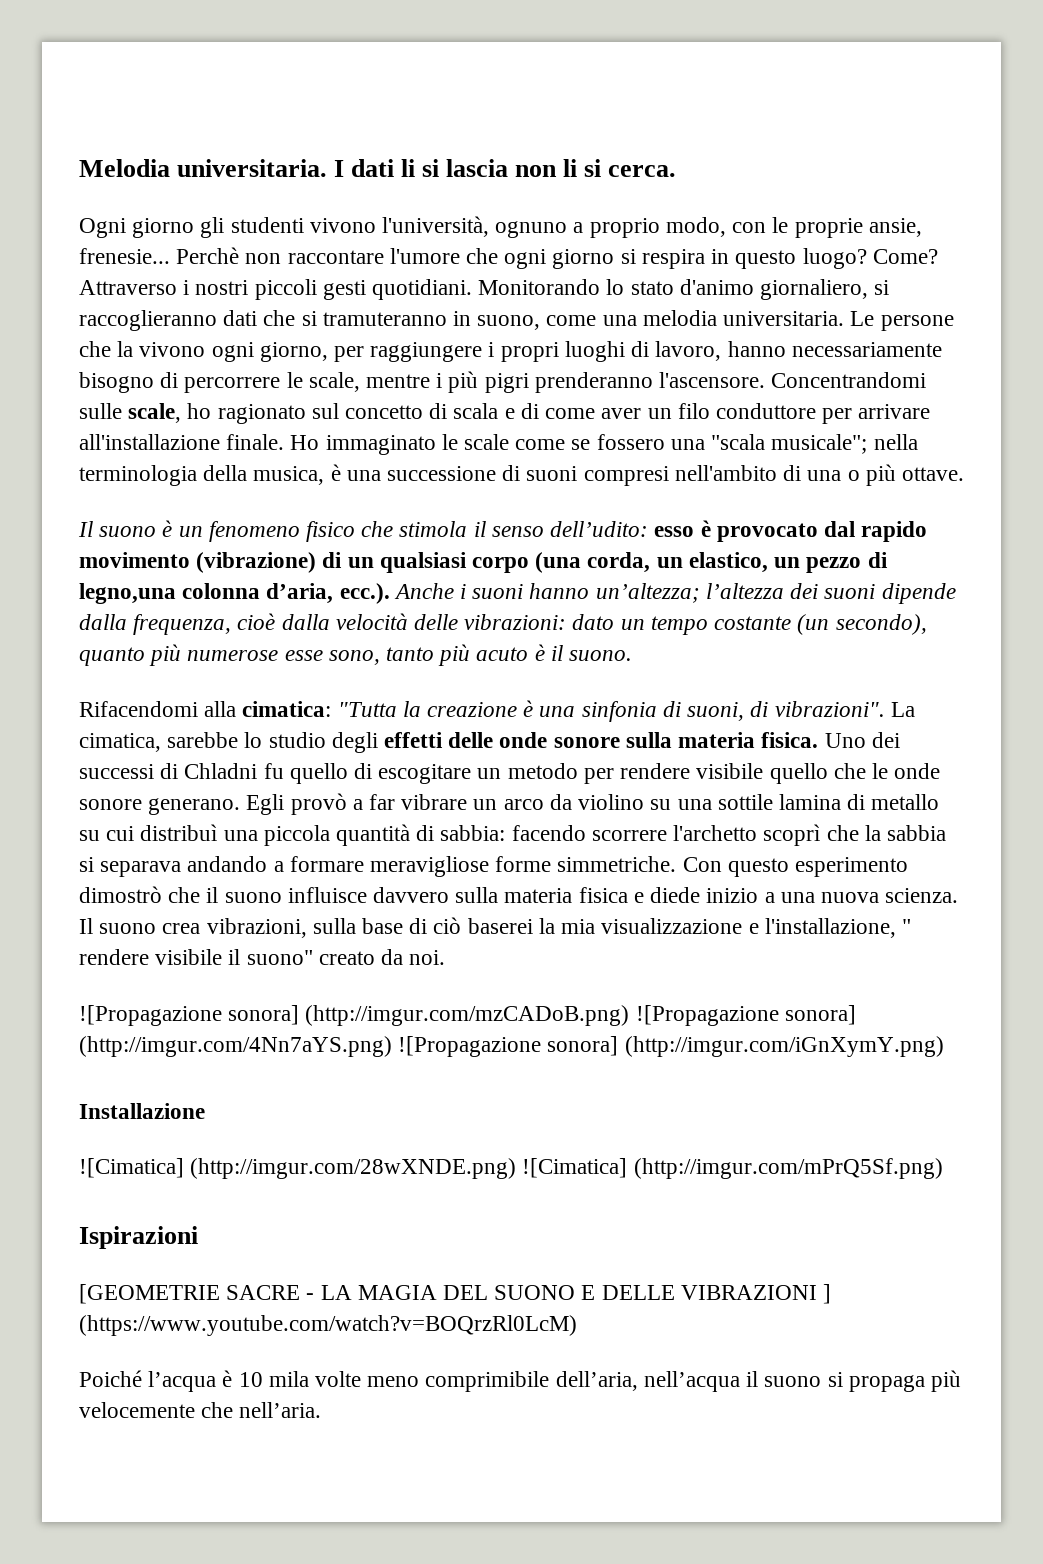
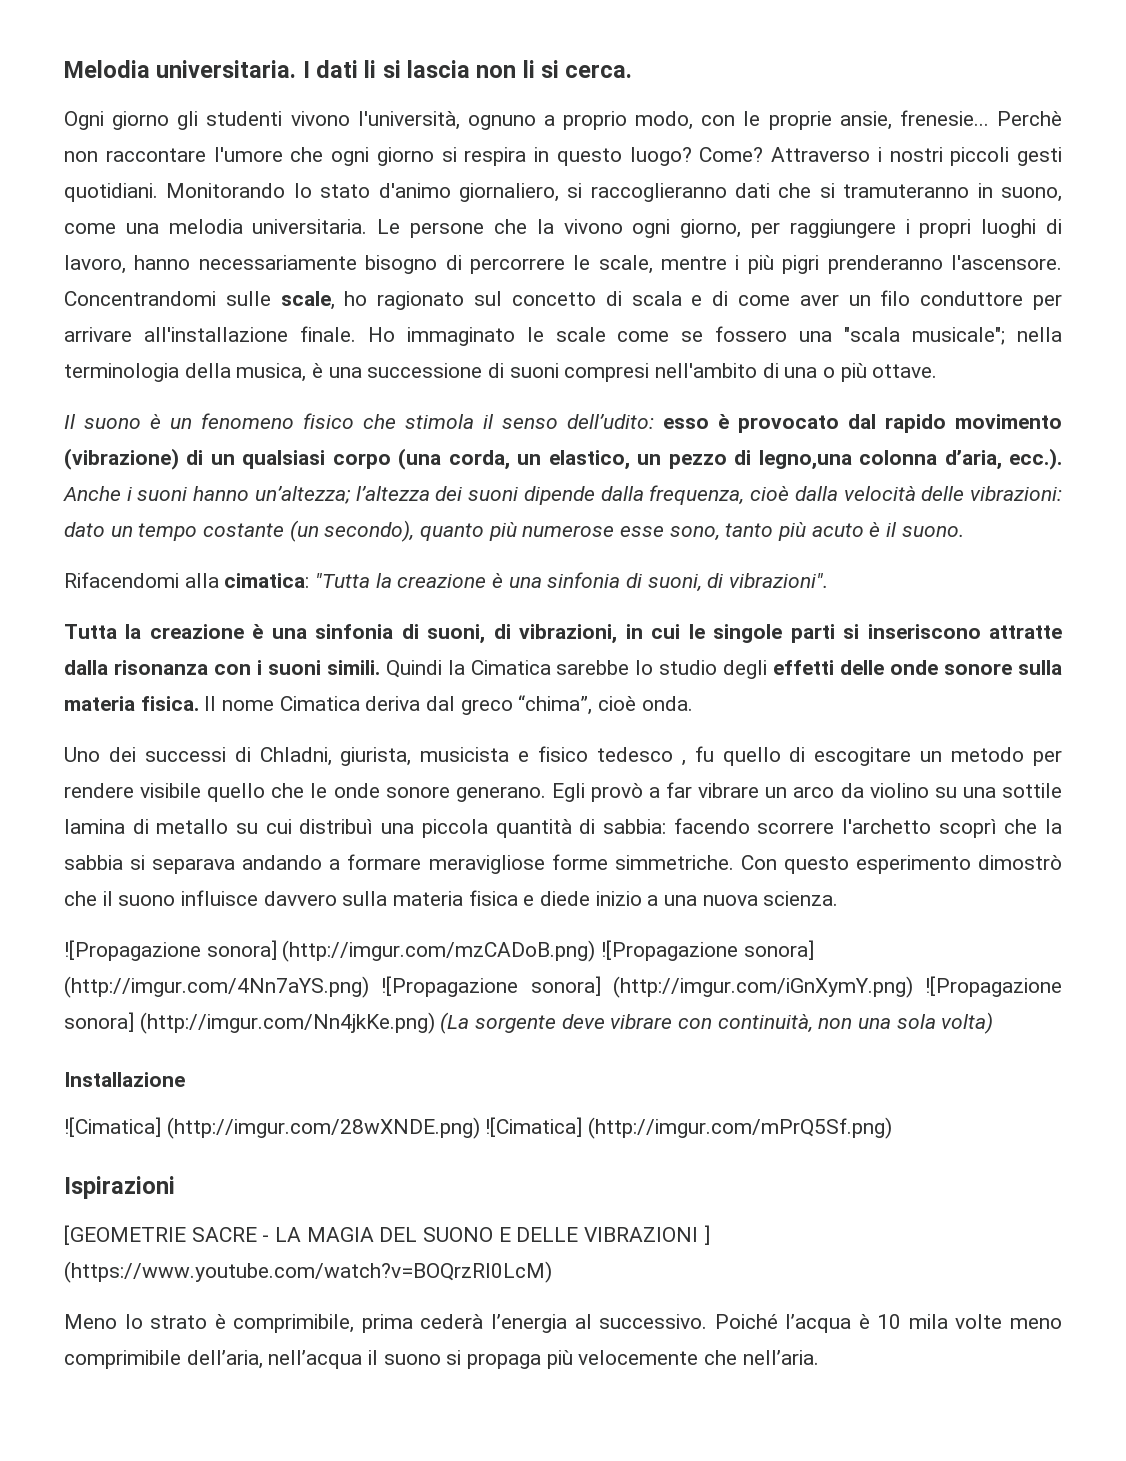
- Rifacendomi alla cimatica: "Tutta la creazione è una sinfonia di suoni, di vibrazioni". La cimatica, sarebbe lo studio degli effetti delle onde sonore sulla materia fisica.
+ Rifacendomi alla cimatica: "Tutta la creazione è una sinfonia di suoni, di vibrazioni".
+ Tutta la creazione è una sinfonia di suoni, di vibrazioni, in cui le singole parti si inseriscono attratte dalla risonanza con i suoni simili. Quindi la Cimatica sarebbe lo studio degli effetti delle onde sonore sulla materia fisica.
- Uno dei successi di Chladni fu quello di escogitare un metodo per rendere visibile quello che le onde sonore generano.
+ Il nome Cimatica deriva dal greco “chima”, cioè onda.
+ Uno dei successi di Chladni, giurista, musicista e fisico tedesco , fu quello di escogitare un metodo per rendere visibile quello che le onde sonore generano.
- Il suono crea vibrazioni, sulla base di ciò baserei la mia visualizzazione e l'installazione, " rendere visibile il suono" creato da noi.
- ![Propagazione sonora] (http://imgur.com/mzCADoB.png) ![Propagazione sonora] (http://imgur.com/4Nn7aYS.png) ![Propagazione sonora] (http://imgur.com/iGnXymY.png)
+ ![Propagazione sonora] (http://imgur.com/mzCADoB.png) ![Propagazione sonora] (http://imgur.com/4Nn7aYS.png) ![Propagazione sonora] (http://imgur.com/iGnXymY.png) ![Propagazione sonora] (http://imgur.com/Nn4jkKe.png) (La sorgente deve vibrare con continuità, non una sola volta)
+ Meno lo strato è comprimibile, prima cederà l’energia al successivo.

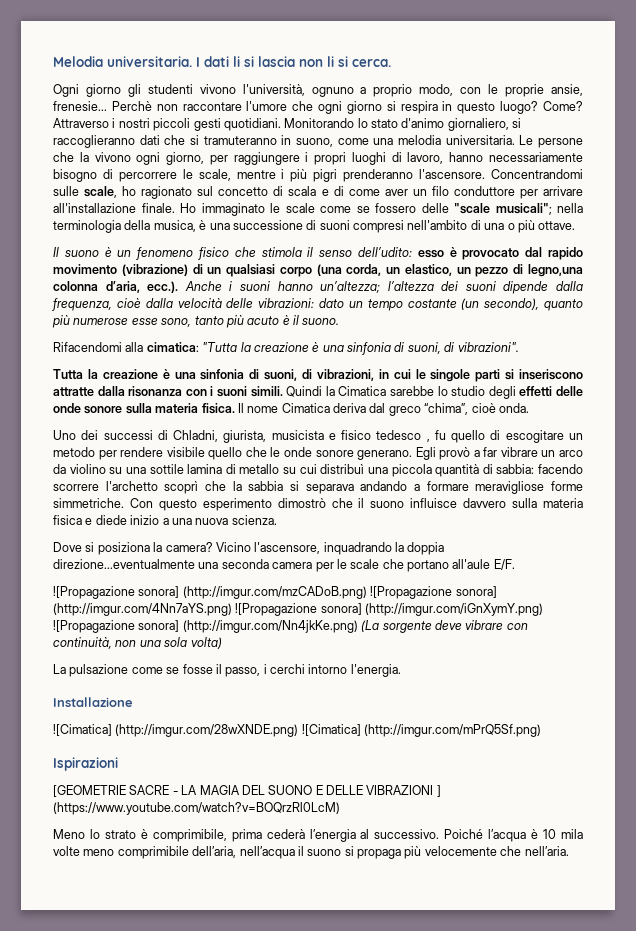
- Ho immaginato le scale come se fossero una "scala musicale"; nella terminologia della musica, è una successione di suoni compresi nell'ambito di una o più ottave.
+ Ho immaginato le scale come se fossero delle "scale musicali"; nella terminologia della musica, è una successione di suoni compresi nell'ambito di una o più ottave.
+ Dove si posiziona la camera? Vicino l'ascensore, inquadrando la doppia direzione...eventualmente una seconda camera per le scale che portano all'aule E/F.
+ La pulsazione come se fosse il passo, i cerchi intorno l'energia.

